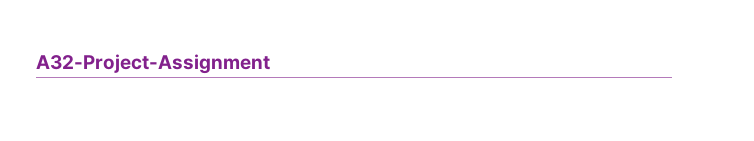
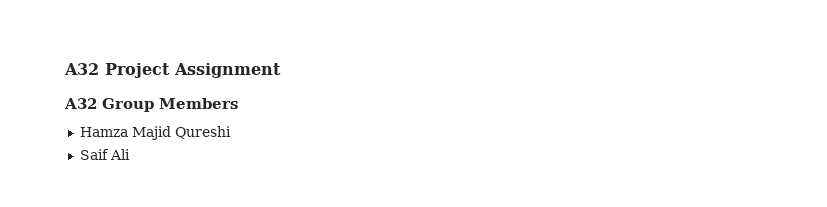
- A32-Project-Assignment
+ A32 Project Assignment
+ A32 Group Members
+ Hamza Majid Qureshi
+ Saif Ali

